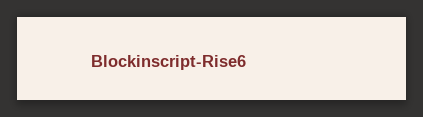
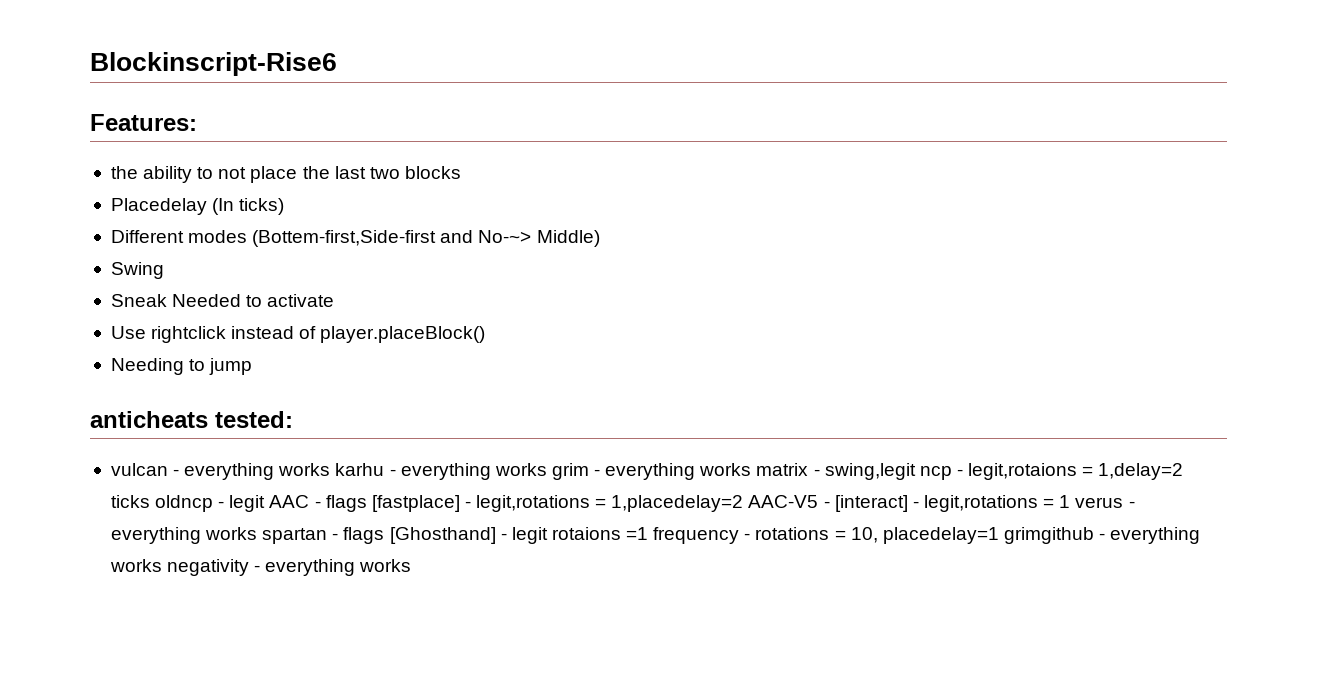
+ Features:
+ the ability to not place the last two blocks
+ Placedelay (In ticks)
+ Different modes (Bottem-first,Side-first and No-~> Middle)
+ Swing
+ Sneak Needed to activate
+ Use rightclick instead of player.placeBlock()
+ Needing to jump
+ anticheats tested:
+ vulcan - everything works karhu - everything works grim - everything works matrix - swing,legit ncp - legit,rotaions = 1,delay=2 ticks oldncp - legit AAC - flags [fastplace] - legit,rotations = 1,placedelay=2 AAC-V5 - [interact] - legit,rotations = 1 verus - everything works spartan - flags [Ghosthand] - legit rotaions =1 frequency - rotations = 10, placedelay=1 grimgithub - everything works negativity - everything works

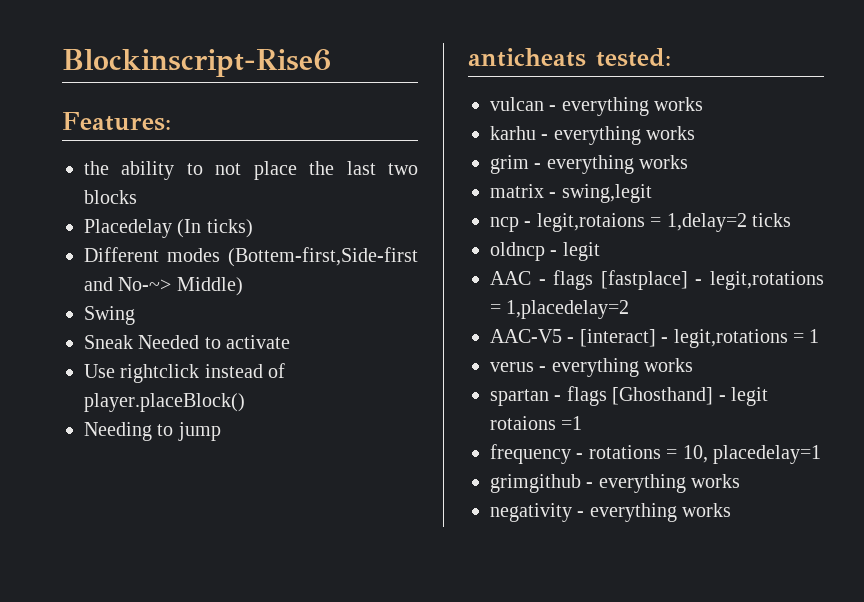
- vulcan - everything works karhu - everything works grim - everything works matrix - swing,legit ncp - legit,rotaions = 1,delay=2 ticks oldncp - legit AAC - flags [fastplace] - legit,rotations = 1,placedelay=2 AAC-V5 - [interact] - legit,rotations = 1 verus - everything works spartan - flags [Ghosthand] - legit rotaions =1 frequency - rotations = 10, placedelay=1 grimgithub - everything works negativity - everything works
+ vulcan - everything works
+ karhu - everything works
+ grim - everything works
+ matrix - swing,legit
+ ncp - legit,rotaions = 1,delay=2 ticks
+ oldncp - legit
+ AAC - flags [fastplace] - legit,rotations = 1,placedelay=2
+ AAC-V5 - [interact] - legit,rotations = 1
+ verus - everything works
+ spartan - flags [Ghosthand] - legit rotaions =1
+ frequency - rotations = 10, placedelay=1
+ grimgithub - everything works
+ negativity - everything works

